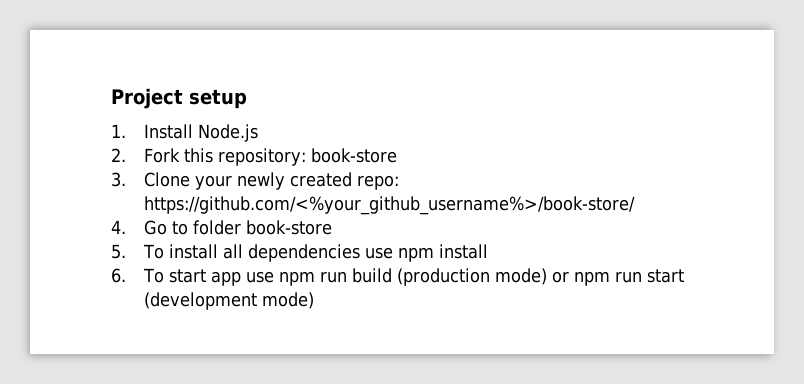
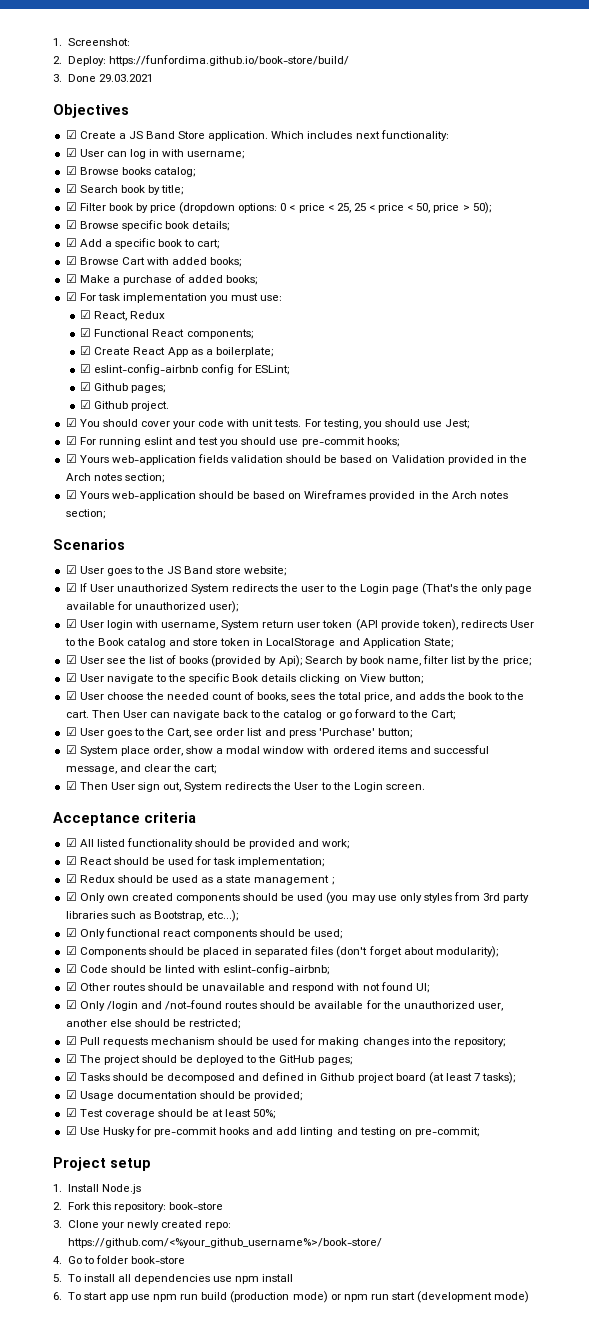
+ 1. Screenshot:
+ 2. Deploy: https://funfordima.github.io/book-store/build/
+ 3. Done 29.03.2021
+ Objectives
+ ☑ Create a JS Band Store application. Which includes next functionality:
+ ☑ User can log in with username;
+ ☑ Browse books catalog;
+ ☑ Search book by title;
+ ☑ Filter book by price (dropdown options: 0 < price < 25, 25 < price < 50, price > 50);
+ ☑ Browse specific book details;
+ ☑ Add a specific book to cart;
+ ☑ Browse Cart with added books;
+ ☑ Make a purchase of added books;
+ ☑ For task implementation you must use:
+ ☑ React, Redux
+ ☑ Functional React components;
+ ☑ Create React App as a boilerplate;
+ ☑ eslint-config-airbnb config for ESLint;
+ ☑ Github pages;
+ ☑ Github project.
+ ☑ You should cover your code with unit tests. For testing, you should use Jest;
+ ☑ For running eslint and test you should use pre-commit hooks;
+ ☑ Yours web-application fields validation should be based on Validation provided in the Arch notes section;
+ ☑ Yours web-application should be based on Wireframes provided in the Arch notes section;
+ Scenarios
+ ☑ User goes to the JS Band store website;
+ ☑ If User unauthorized System redirects the user to the Login page (That's the only page available for unauthorized user);
+ ☑ User login with username, System return user token (API provide token), redirects User to the Book catalog and store token in LocalStorage and Application State;
+ ☑ User see the list of books (provided by Api); Search by book name, filter list by the price;
+ ☑ User navigate to the specific Book details clicking on View button;
+ ☑ User choose the needed count of books, sees the total price, and adds the book to the cart. Then User can navigate back to the catalog or go forward to the Cart;
+ ☑ User goes to the Cart, see order list and press 'Purchase' button;
+ ☑ System place order, show a modal window with ordered items and successful message, and clear the cart;
+ ☑ Then User sign out, System redirects the User to the Login screen.
+ Acceptance criteria
+ ☑ All listed functionality should be provided and work;
+ ☑ React should be used for task implementation;
+ ☑ Redux should be used as a state management ;
+ ☑ Only own created components should be used (you may use only styles from 3rd party libraries such as Bootstrap, etc...);
+ ☑ Only functional react components should be used;
+ ☑ Components should be placed in separated files (don't forget about modularity);
+ ☑ Code should be linted with eslint-config-airbnb;
+ ☑ Other routes should be unavailable and respond with not found UI;
+ ☑ Only /login and /not-found routes should be available for the unauthorized user, another else should be restricted;
+ ☑ Pull requests mechanism should be used for making changes into the repository;
+ ☑ The project should be deployed to the GitHub pages;
+ ☑ Tasks should be decomposed and defined in Github project board (at least 7 tasks);
+ ☑ Usage documentation should be provided;
+ ☑ Test coverage should be at least 50%;
+ ☑ Use Husky for pre-commit hooks and add linting and testing on pre-commit;

